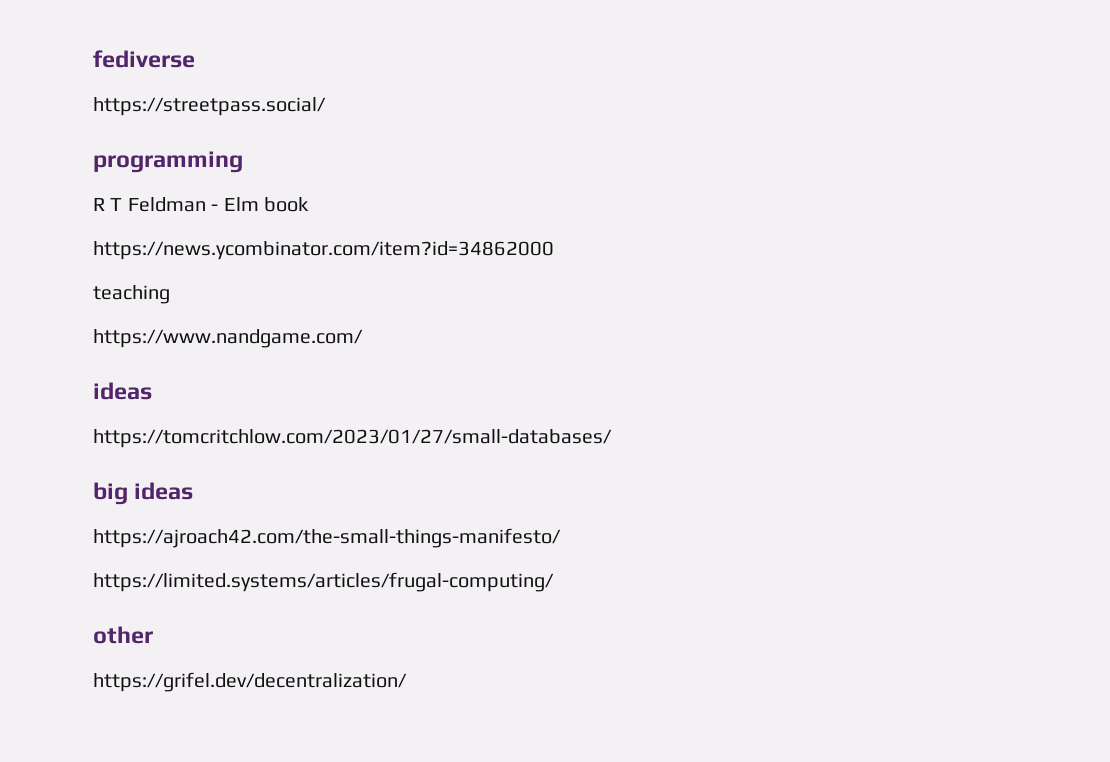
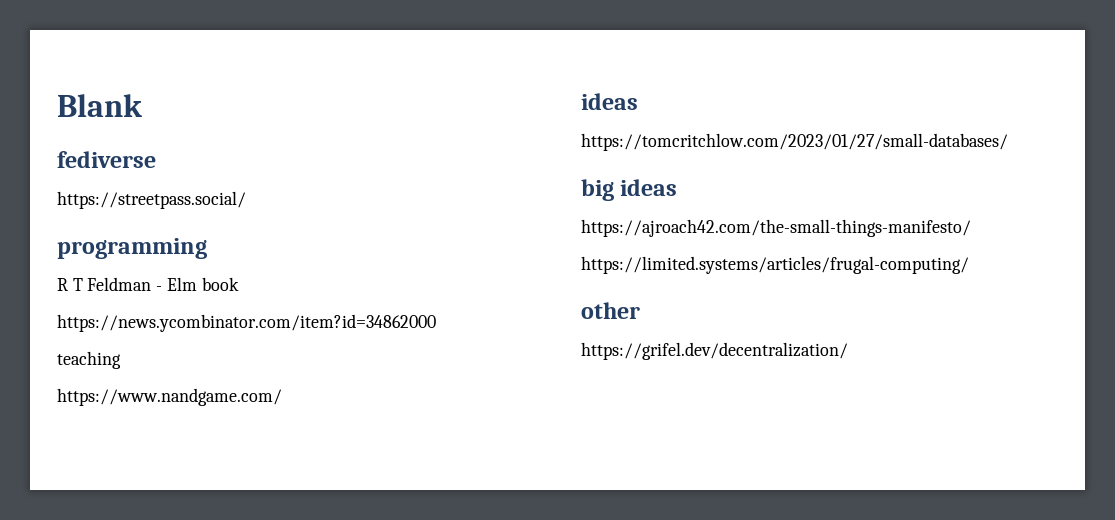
+ Blank

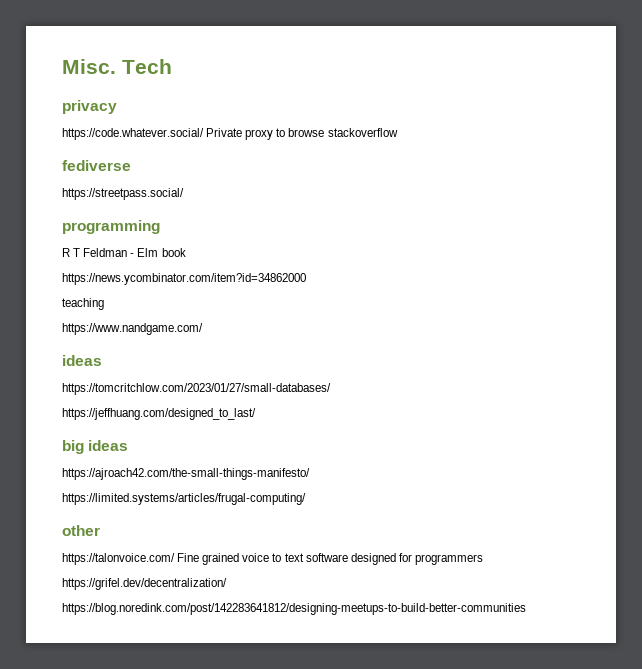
- Blank
+ Misc. Tech
+ privacy
+ https://code.whatever.social/ Private proxy to browse stackoverflow
+ https://jeffhuang.com/designed_to_last/
+ https://talonvoice.com/ Fine grained voice to text software designed for programmers
+ https://blog.noredink.com/post/142283641812/designing-meetups-to-build-better-communities

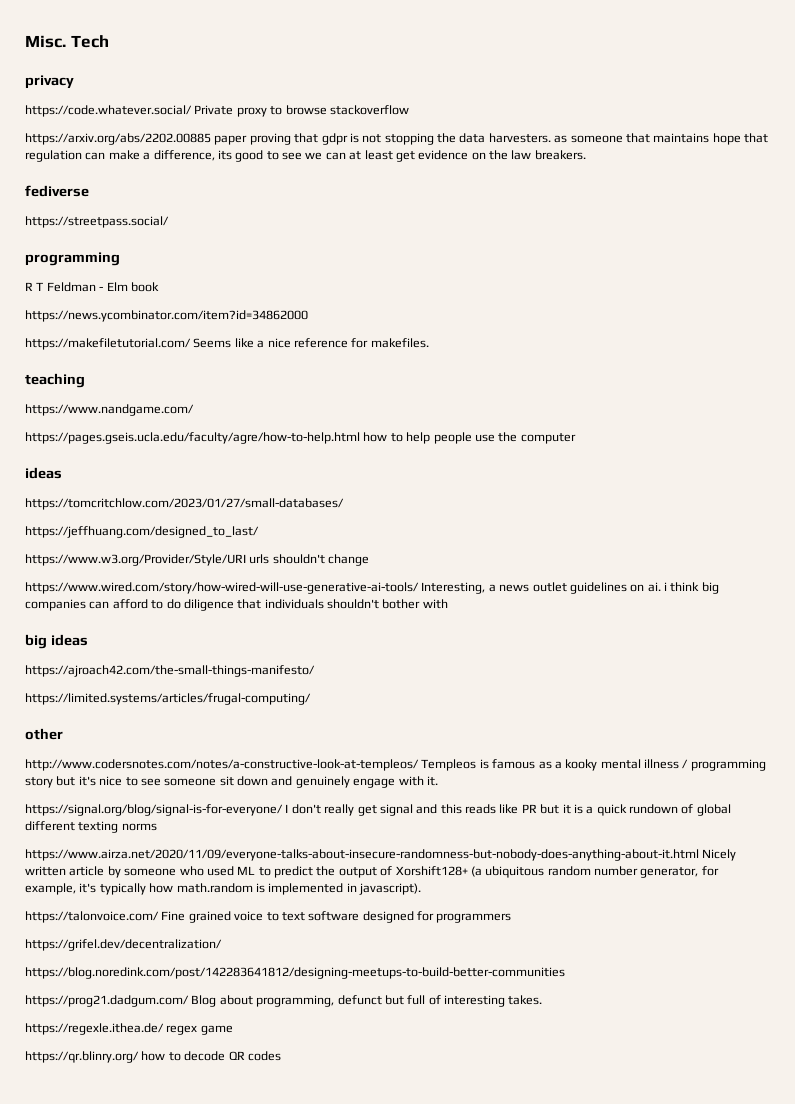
+ https://arxiv.org/abs/2202.00885 paper proving that gdpr is not stopping the data harvesters. as someone that maintains hope that regulation can make a difference, its good to see we can at least get evidence on the law breakers.
+ https://makefiletutorial.com/ Seems like a nice reference for makefiles.
  teaching
  https://www.nandgame.com/
+ https://pages.gseis.ucla.edu/faculty/agre/how-to-help.html how to help people use the computer
  ideas
  https://tomcritchlow.com/2023/01/27/small-databases/
  https://jeffhuang.com/designed_to_last/
+ https://www.w3.org/Provider/Style/URI urls shouldn't change
+ https://www.wired.com/story/how-wired-will-use-generative-ai-tools/ Interesting, a news outlet guidelines on ai. i think big companies can afford to do diligence that individuals shouldn't bother with
+ http://www.codersnotes.com/notes/a-constructive-look-at-templeos/ Templeos is famous as a kooky mental illness / programming story but it's nice to see someone sit down and genuinely engage with it.
+ https://signal.org/blog/signal-is-for-everyone/ I don't really get signal and this reads like PR but it is a quick rundown of global different texting norms
+ https://www.airza.net/2020/11/09/everyone-talks-about-insecure-randomness-but-nobody-does-anything-about-it.html Nicely written article by someone who used ML to predict the output of Xorshift128+ (a ubiquitous random number generator, for example, it's typically how math.random is implemented in javascript).
+ https://prog21.dadgum.com/ Blog about programming, defunct but full of interesting takes.
+ https://regexle.ithea.de/ regex game
+ https://qr.blinry.org/ how to decode QR codes

